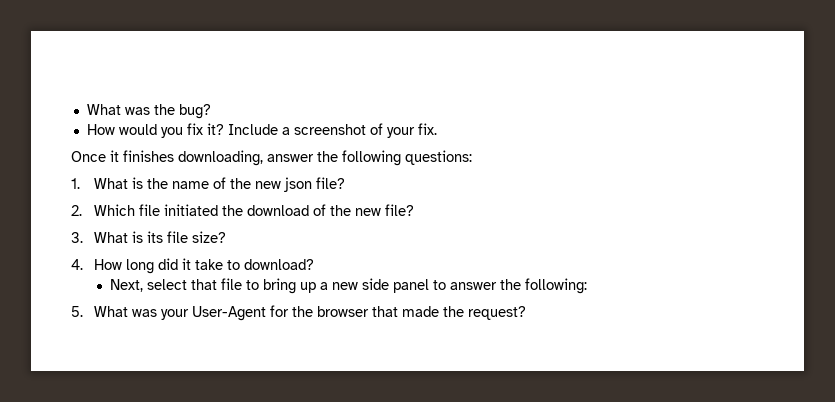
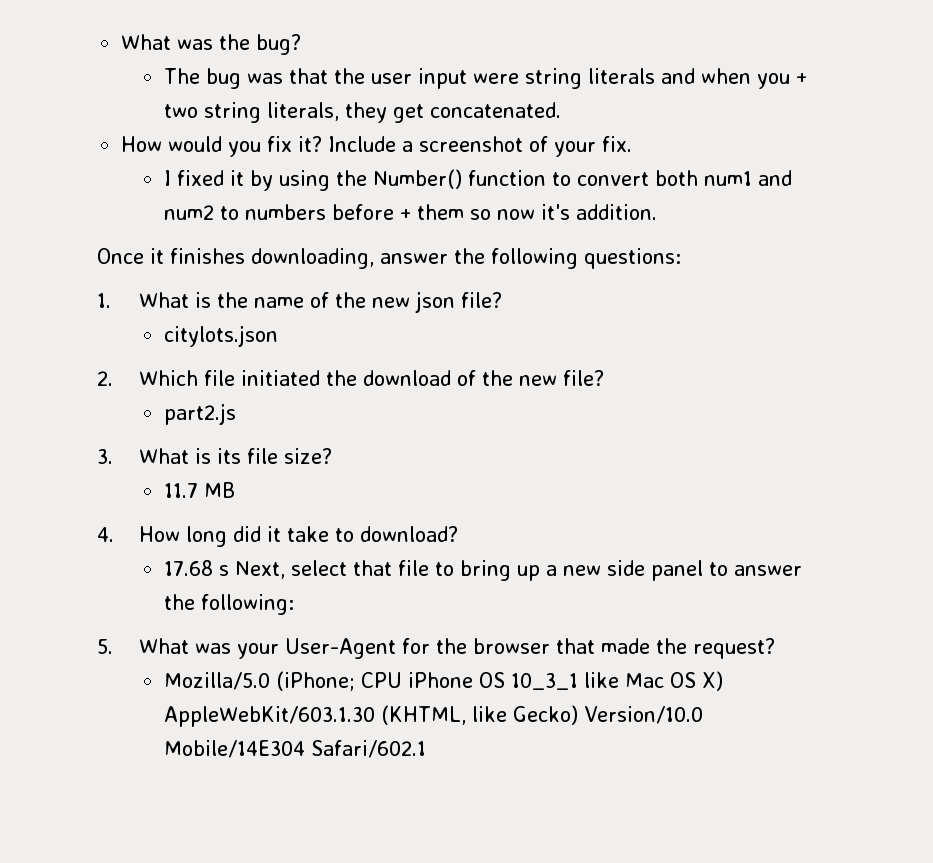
+ The bug was that the user input were string literals and when you + two string literals, they get concatenated.
+ I fixed it by using the Number() function to convert both num1 and num2 to numbers before + them so now it's addition.
+ citylots.json
+ part2.js
+ 11.7 MB
- Next, select that file to bring up a new side panel to answer the following:
+ 17.68 s Next, select that file to bring up a new side panel to answer the following:
+ Mozilla/5.0 (iPhone; CPU iPhone OS 10_3_1 like Mac OS X) AppleWebKit/603.1.30 (KHTML, like Gecko) Version/10.0 Mobile/14E304 Safari/602.1

